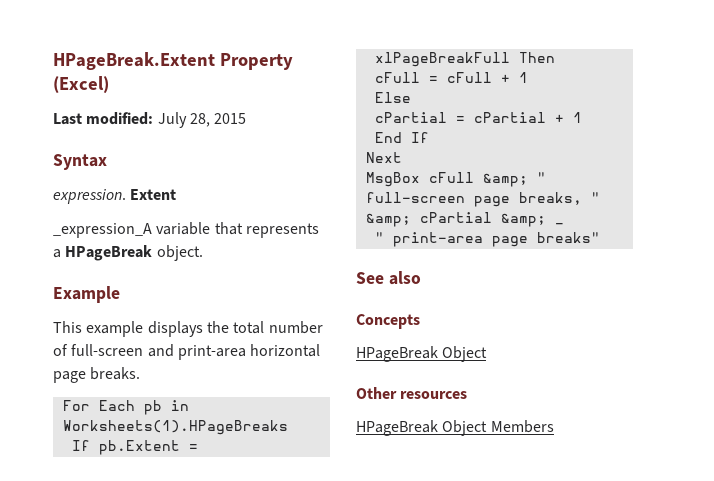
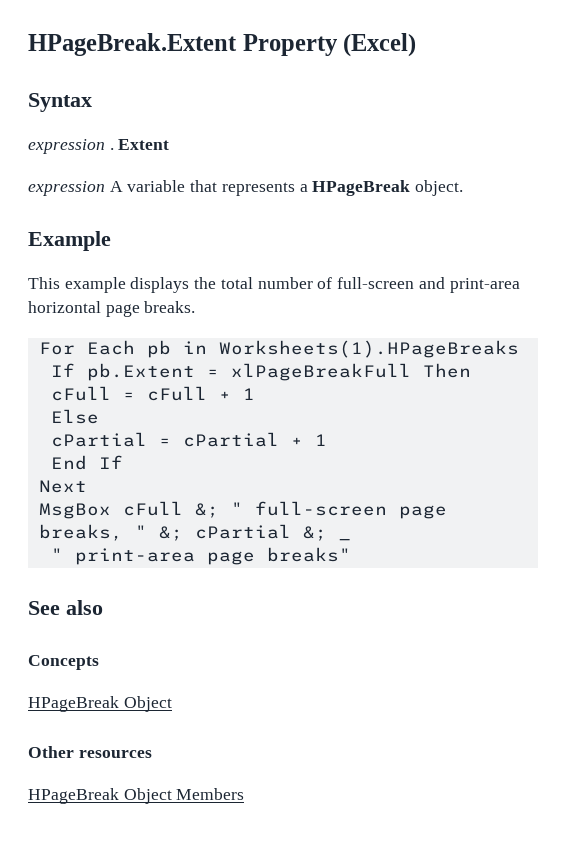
- Last modified: July 28, 2015
- expression.
+ expression .
- _expression_A variable that represents a HPageBreak object.
+ expression A variable that represents a HPageBreak object.
- MsgBox cFull &amp; " full-screen page breaks, " &amp; cPartial &amp; _
+ MsgBox cFull &; " full-screen page breaks, " &; cPartial &; _

